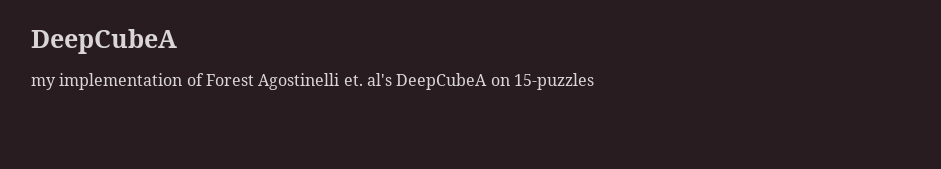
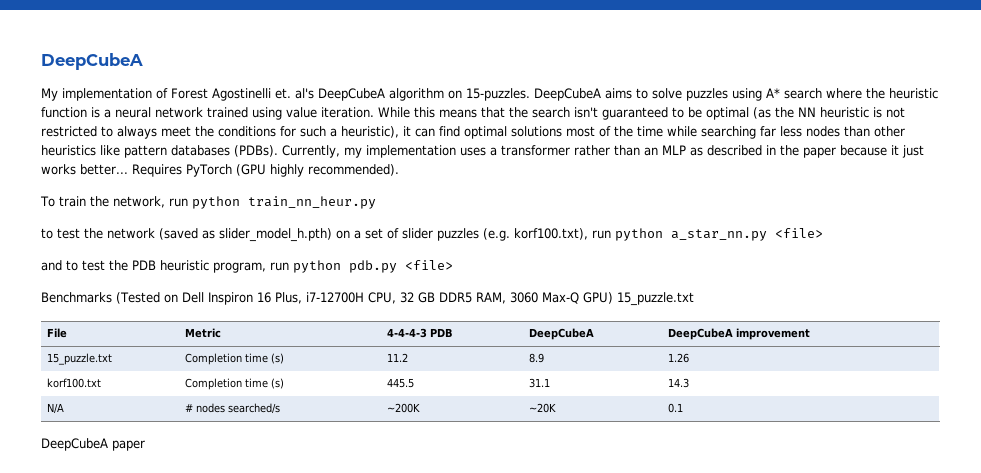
- my implementation of Forest Agostinelli et. al's DeepCubeA on 15-puzzles
+ My implementation of Forest Agostinelli et. al's DeepCubeA algorithm on 15-puzzles. DeepCubeA aims to solve puzzles using A* search where the heuristic function is a neural network trained using value iteration. While this means that the search isn't guaranteed to be optimal (as the NN heuristic is not restricted to always meet the conditions for such a heuristic), it can find optimal solutions most of the time while searching far less nodes than other heuristics like pattern databases (PDBs). Currently, my implementation uses a transformer rather than an MLP as described in the paper because it just works better... Requires PyTorch (GPU highly recommended).
+ To train the network, run python train_nn_heur.py
+ to test the network (saved as slider_model_h.pth) on a set of slider puzzles (e.g. korf100.txt), run python a_star_nn.py <file>
+ and to test the PDB heuristic program, run python pdb.py <file>
+ Benchmarks (Tested on Dell Inspiron 16 Plus, i7-12700H CPU, 32 GB DDR5 RAM, 3060 Max-Q GPU) 15_puzzle.txt
+ File | Metric | 4-4-4-3 PDB | DeepCubeA | DeepCubeA improvement
+ 15_puzzle.txt | Completion time (s) | 11.2 | 8.9 | 1.26
+ korf100.txt | Completion time (s) | 445.5 | 31.1 | 14.3
+ N/A | # nodes searched/s | ~200K | ~20K | 0.1
+ DeepCubeA paper

